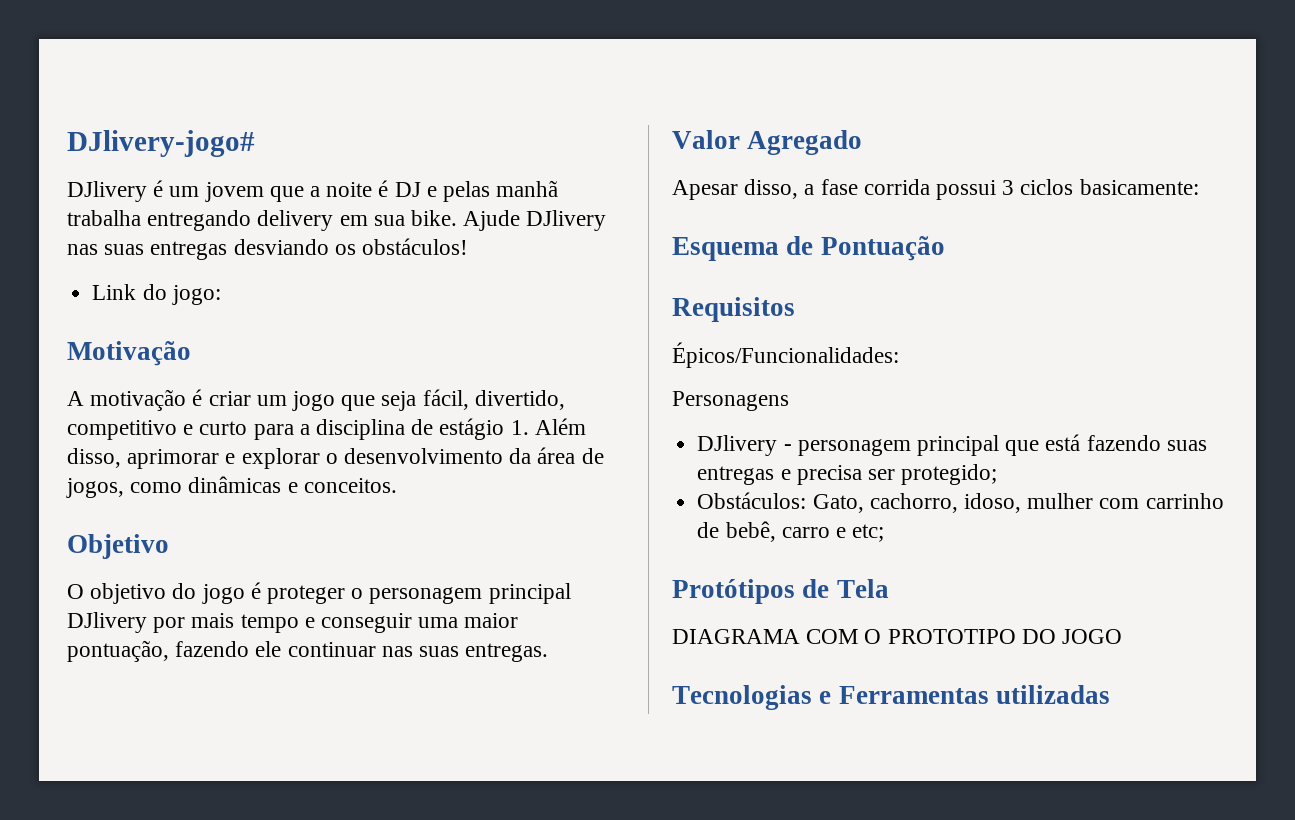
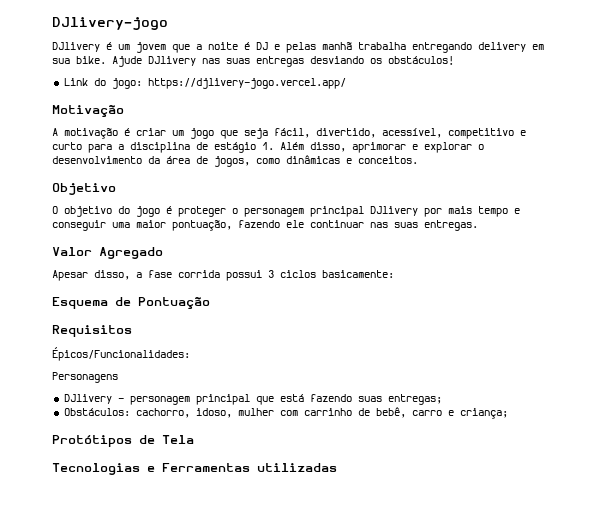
- DJlivery-jogo#
+ DJlivery-jogo
- Link do jogo:
+ Link do jogo: https://djlivery-jogo.vercel.app/
- A motivação é criar um jogo que seja fácil, divertido, competitivo e curto para a disciplina de estágio 1. Além disso, aprimorar e explorar o desenvolvimento da área de jogos, como dinâmicas e conceitos.
+ A motivação é criar um jogo que seja fácil, divertido, acessível, competitivo e curto para a disciplina de estágio 1. Além disso, aprimorar e explorar o desenvolvimento da área de jogos, como dinâmicas e conceitos.
- DJlivery - personagem principal que está fazendo suas entregas e precisa ser protegido;
+ DJlivery - personagem principal que está fazendo suas entregas;
- Obstáculos: Gato, cachorro, idoso, mulher com carrinho de bebê, carro e etc;
+ Obstáculos: cachorro, idoso, mulher com carrinho de bebê, carro e criança;
- DIAGRAMA COM O PROTOTIPO DO JOGO

